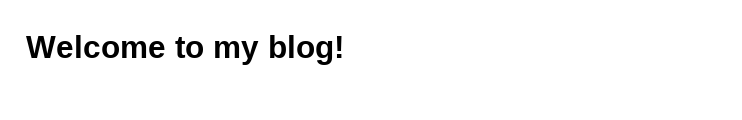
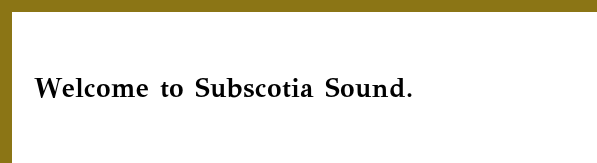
- Welcome to my blog!
+ Welcome to Subscotia Sound.

